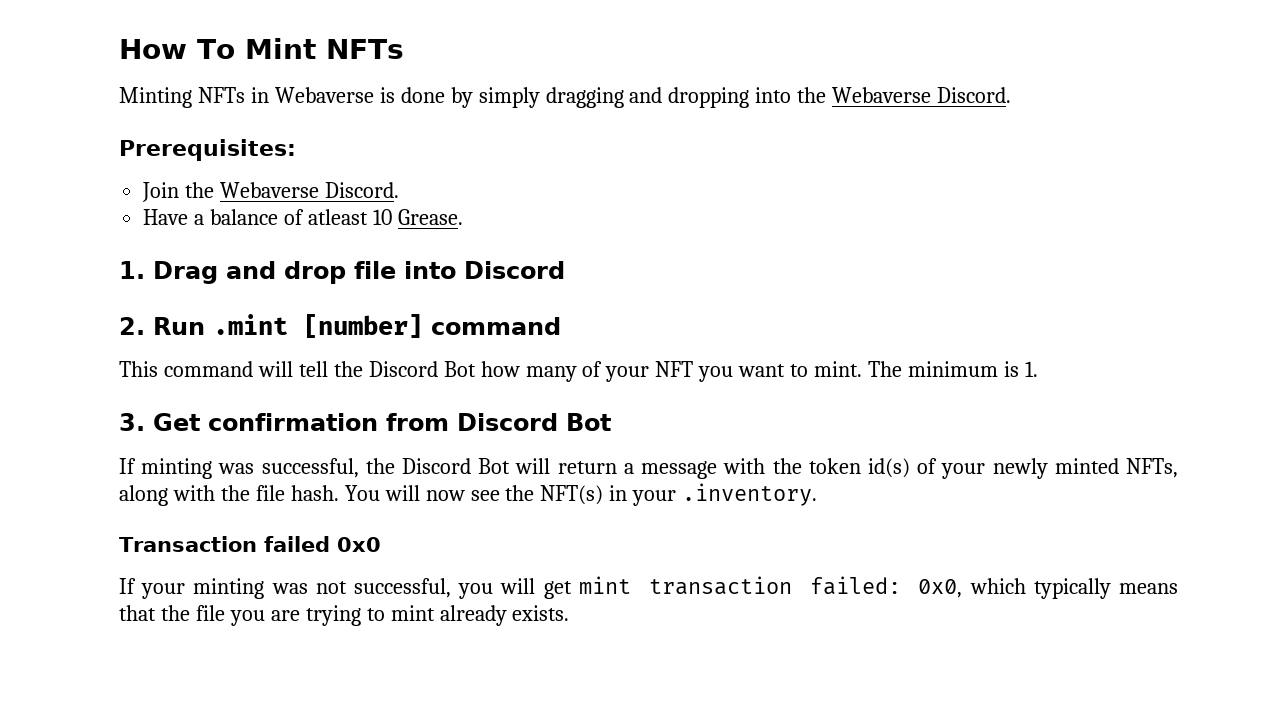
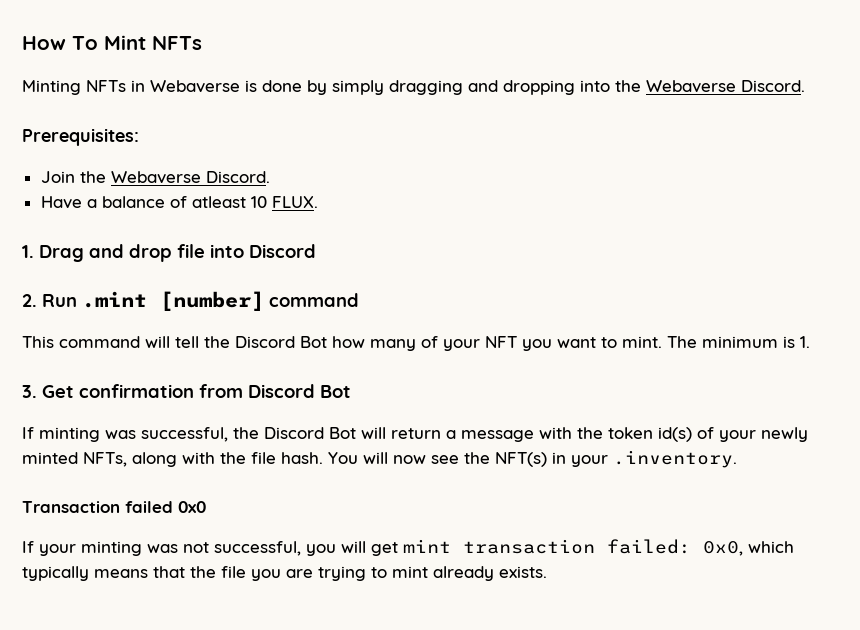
- Have a balance of atleast 10 Grease.
+ Have a balance of atleast 10 FLUX.

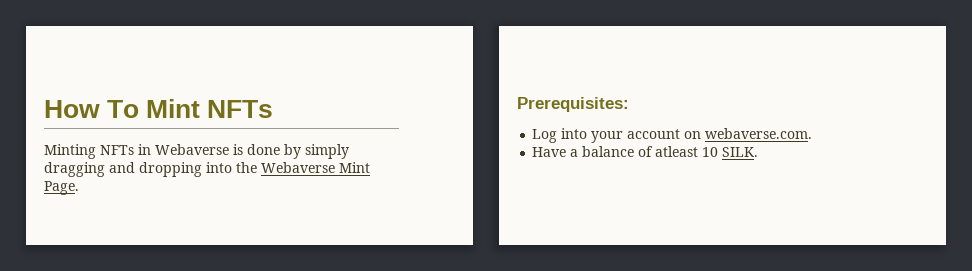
- Minting NFTs in Webaverse is done by simply dragging and dropping into the Webaverse Discord.
+ Minting NFTs in Webaverse is done by simply dragging and dropping into the Webaverse Mint Page.
- Join the Webaverse Discord.
+ Log into your account on webaverse.com.
- Have a balance of atleast 10 FLUX.
- 1. Drag and drop file into Discord
- 2. Run .mint [number] command
- This command will tell the Discord Bot how many of your NFT you want to mint. The minimum is 1.
- 3. Get confirmation from Discord Bot
- If minting was successful, the Discord Bot will return a message with the token id(s) of your newly minted NFTs, along with the file hash. You will now see the NFT(s) in your .inventory.
- Transaction failed 0x0
- If your minting was not successful, you will get mint transaction failed: 0x0, which typically means that the file you are trying to mint already exists.
+ Have a balance of atleast 10 SILK.

